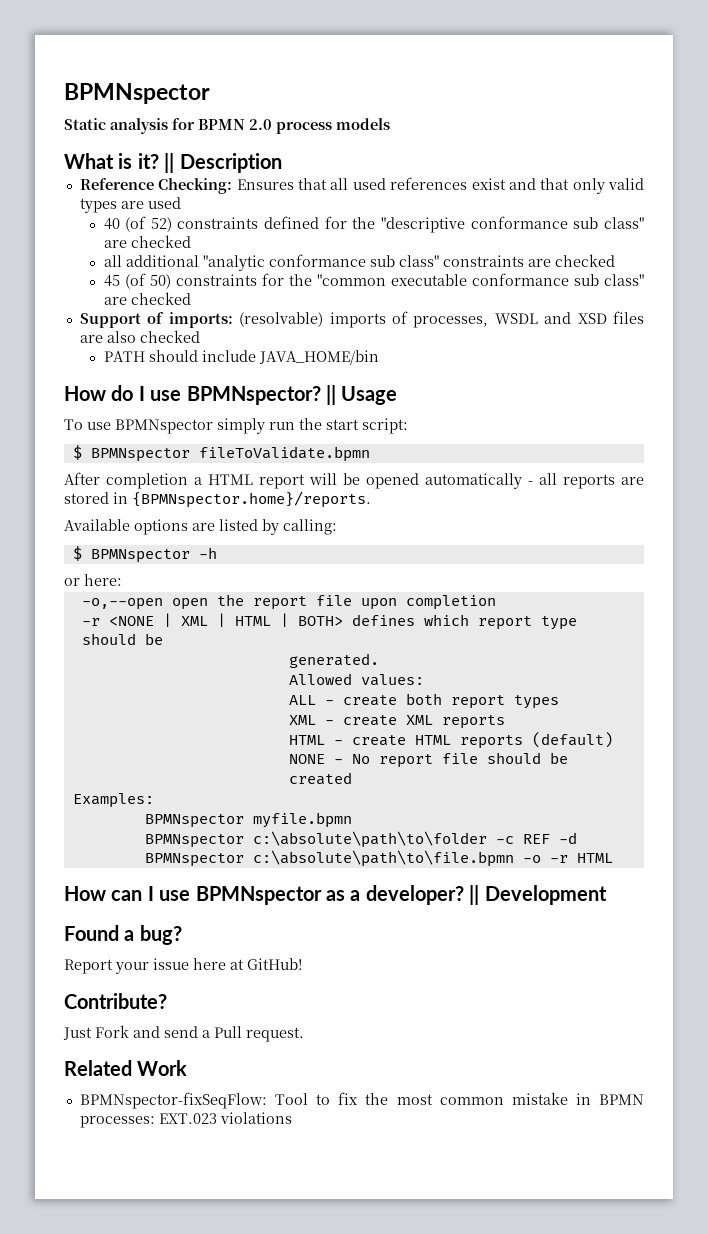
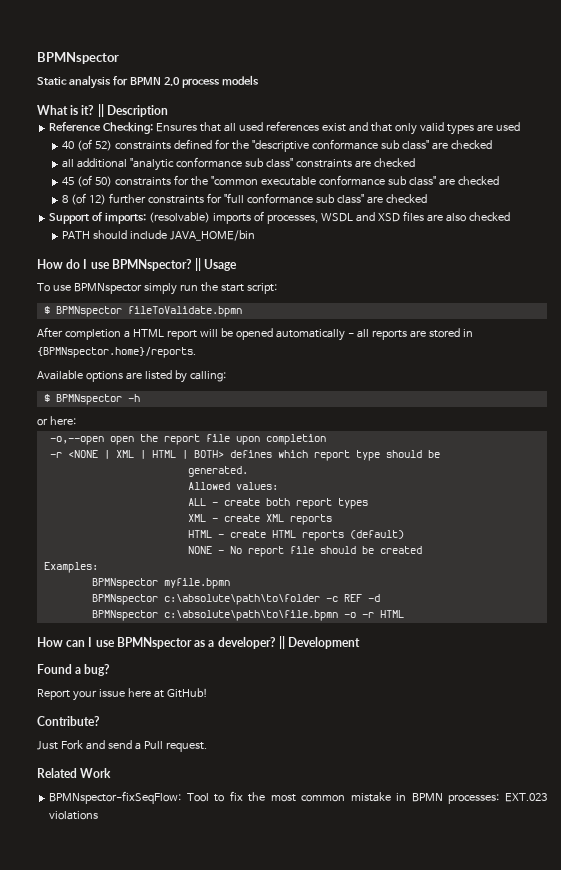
+ 8 (of 12) further constraints for "full conformance sub class" are checked

